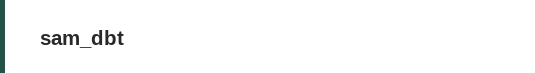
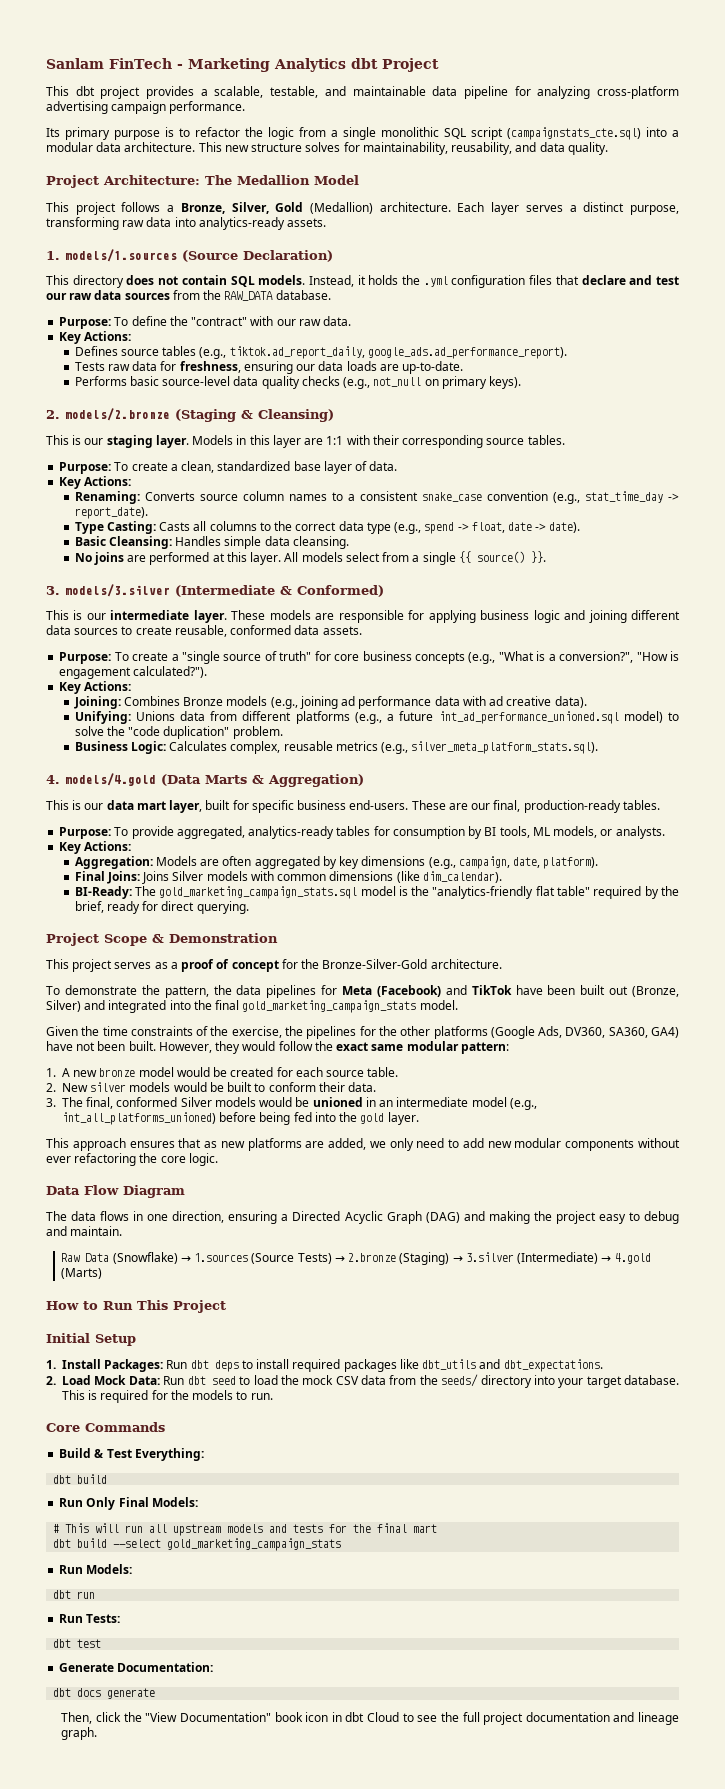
- sam_dbt
+ Sanlam FinTech - Marketing Analytics dbt Project
+ This dbt project provides a scalable, testable, and maintainable data pipeline for analyzing cross-platform advertising campaign performance.
+ Its primary purpose is to refactor the logic from a single monolithic SQL script (campaignstats_cte.sql) into a modular data architecture. This new structure solves for maintainability, reusability, and data quality.
+ Project Architecture: The Medallion Model
+ This project follows a Bronze, Silver, Gold (Medallion) architecture. Each layer serves a distinct purpose, transforming raw data into analytics-ready assets.
+ 1. models/1.sources (Source Declaration)
+ This directory does not contain SQL models. Instead, it holds the .yml configuration files that declare and test our raw data sources from the RAW_DATA database.
+ Purpose: To define the "contract" with our raw data.
+ Key Actions:
+ Defines source tables (e.g., tiktok.ad_report_daily, google_ads.ad_performance_report).
+ Tests raw data for freshness, ensuring our data loads are up-to-date.
+ Performs basic source-level data quality checks (e.g., not_null on primary keys).
+ 2. models/2.bronze (Staging & Cleansing)
+ This is our staging layer. Models in this layer are 1:1 with their corresponding source tables.
+ Purpose: To create a clean, standardized base layer of data.
+ Key Actions:
+ Renaming: Converts source column names to a consistent snake_case convention (e.g., stat_time_day -> report_date).
+ Type Casting: Casts all columns to the correct data type (e.g., spend -> float, date -> date).
+ Basic Cleansing: Handles simple data cleansing.
+ No joins are performed at this layer. All models select from a single {{ source() }}.
+ 3. models/3.silver (Intermediate & Conformed)
+ This is our intermediate layer. These models are responsible for applying business logic and joining different data sources to create reusable, conformed data assets.
+ Purpose: To create a "single source of truth" for core business concepts (e.g., "What is a conversion?", "How is engagement calculated?").
+ Key Actions:
+ Joining: Combines Bronze models (e.g., joining ad performance data with ad creative data).
+ Unifying: Unions data from different platforms (e.g., a future int_ad_performance_unioned.sql model) to solve the "code duplication" problem.
+ Business Logic: Calculates complex, reusable metrics (e.g., silver_meta_platform_stats.sql).
+ 4. models/4.gold (Data Marts & Aggregation)
+ This is our data mart layer, built for specific business end-users. These are our final, production-ready tables.
+ Purpose: To provide aggregated, analytics-ready tables for consumption by BI tools, ML models, or analysts.
+ Key Actions:
+ Aggregation: Models are often aggregated by key dimensions (e.g., campaign, date, platform).
+ Final Joins: Joins Silver models with common dimensions (like dim_calendar).
+ BI-Ready: The gold_marketing_campaign_stats.sql model is the "analytics-friendly flat table" required by the brief, ready for direct querying.
+ Project Scope & Demonstration
+ This project serves as a proof of concept for the Bronze-Silver-Gold architecture.
+ To demonstrate the pattern, the data pipelines for Meta (Facebook) and TikTok have been built out (Bronze, Silver) and integrated into the final gold_marketing_campaign_stats model.
+ Given the time constraints of the exercise, the pipelines for the other platforms (Google Ads, DV360, SA360, GA4) have not been built. However, they would follow the exact same modular pattern:
+ 1. A new bronze model would be created for each source table.
+ 2. New silver models would be built to conform their data.
+ 3. The final, conformed Silver models would be unioned in an intermediate model (e.g., int_all_platforms_unioned) before being fed into the gold layer.
+ This approach ensures that as new platforms are added, we only need to add new modular components without ever refactoring the core logic.
+ Data Flow Diagram
+ The data flows in one direction, ensuring a Directed Acyclic Graph (DAG) and making the project easy to debug and maintain.
+ Raw Data (Snowflake) → 1.sources (Source Tests) → 2.bronze (Staging) → 3.silver (Intermediate) → 4.gold (Marts)
+ How to Run This Project
+ Initial Setup
+ 1. Install Packages: Run dbt deps to install required packages like dbt_utils and dbt_expectations.
+ 2. Load Mock Data: Run dbt seed to load the mock CSV data from the seeds/ directory into your target database. This is required for the models to run.
+ Core Commands
+ Build & Test Everything:
+ dbt build
+ Run Only Final Models:
+ # This will run all upstream models and tests for the final mart
+ dbt build --select gold_marketing_campaign_stats
+ Run Models:
+ dbt run
+ Run Tests:
+ dbt test
+ Generate Documentation:
+ dbt docs generate
+ Then, click the "View Documentation" book icon in dbt Cloud to see the full project documentation and lineage graph.

